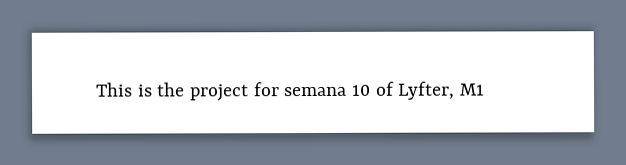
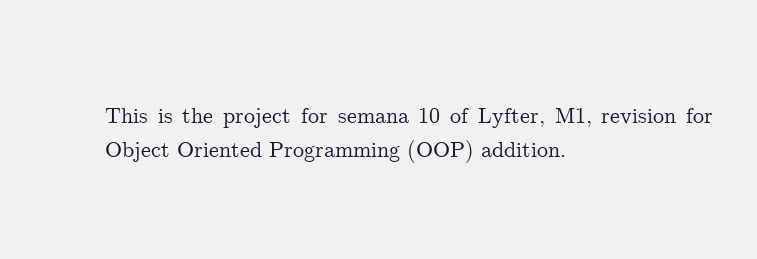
- This is the project for semana 10 of Lyfter, M1
+ This is the project for semana 10 of Lyfter, M1, revision for Object Oriented Programming (OOP) addition.

